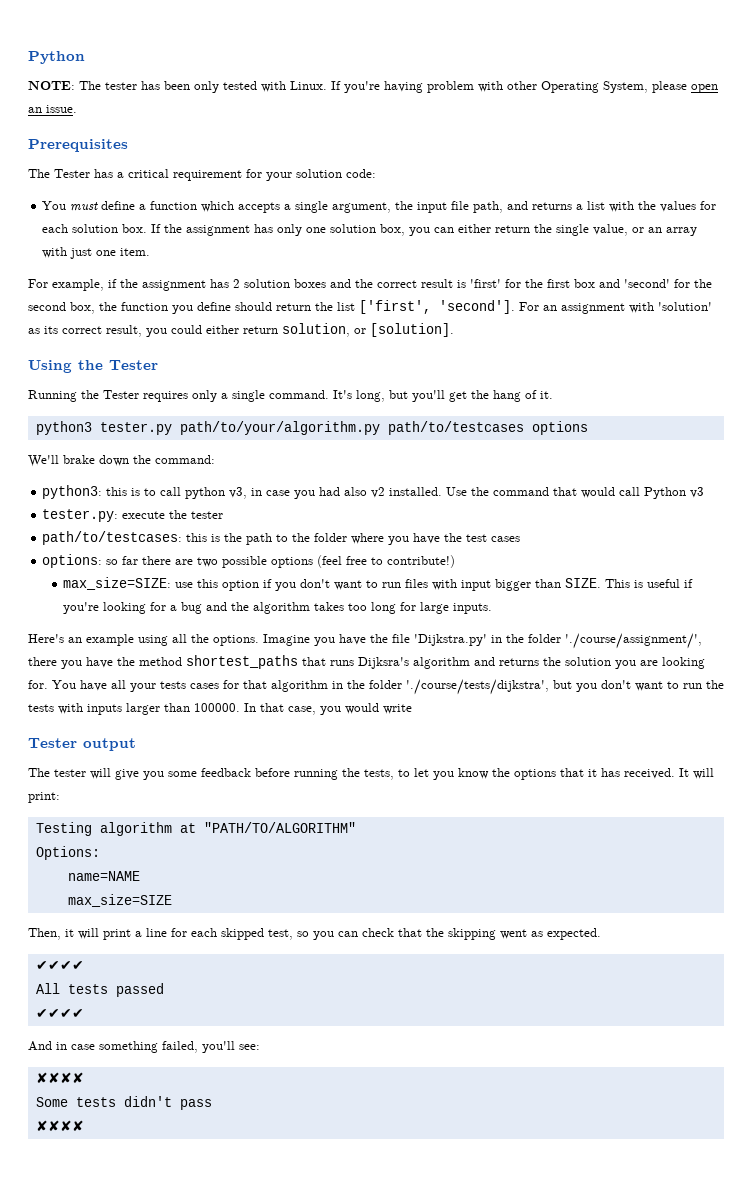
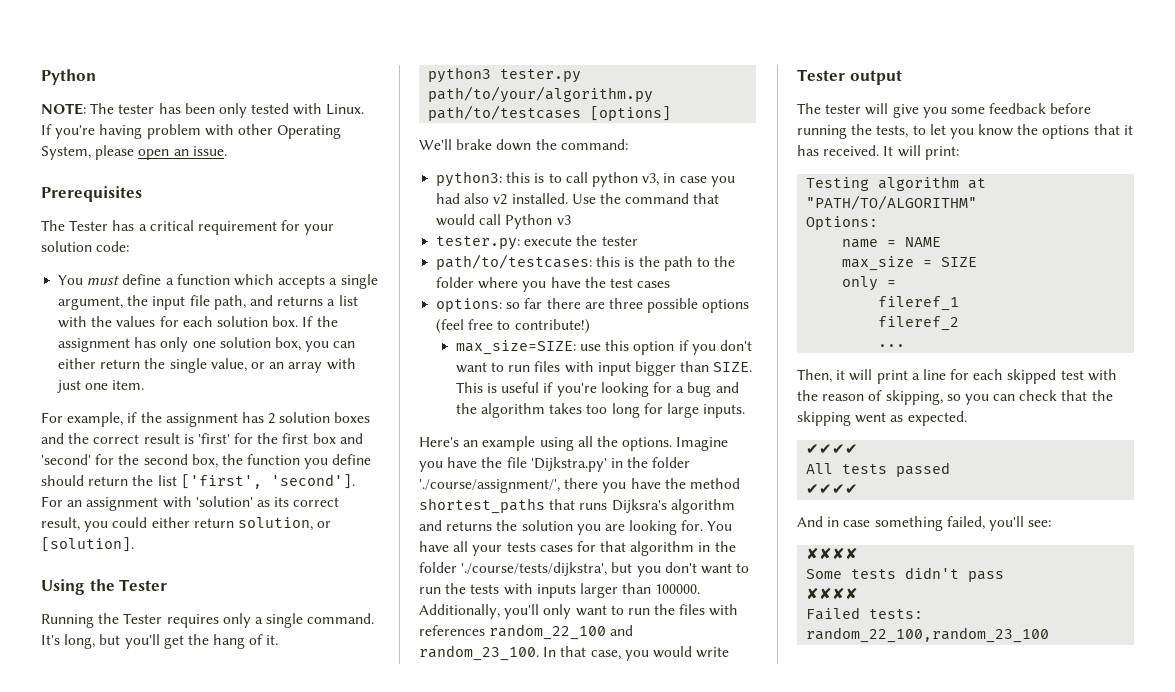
- python3 tester.py path/to/your/algorithm.py path/to/testcases options
+ python3 tester.py path/to/your/algorithm.py path/to/testcases [options]
- options: so far there are two possible options (feel free to contribute!)
+ options: so far there are three possible options (feel free to contribute!)
+ Additionally, you'll only want to run the files with references random_22_100 and random_23_100.
- name=NAME
- max_size=SIZE
+ name = NAME
+ max_size = SIZE
+ only =
+ fileref_1
+ fileref_2
+ ...
- Then, it will print a line for each skipped test, so you can check that the skipping went as expected.
+ Then, it will print a line for each skipped test with the reason of skipping, so you can check that the skipping went as expected.
+ Failed tests: random_22_100,random_23_100

